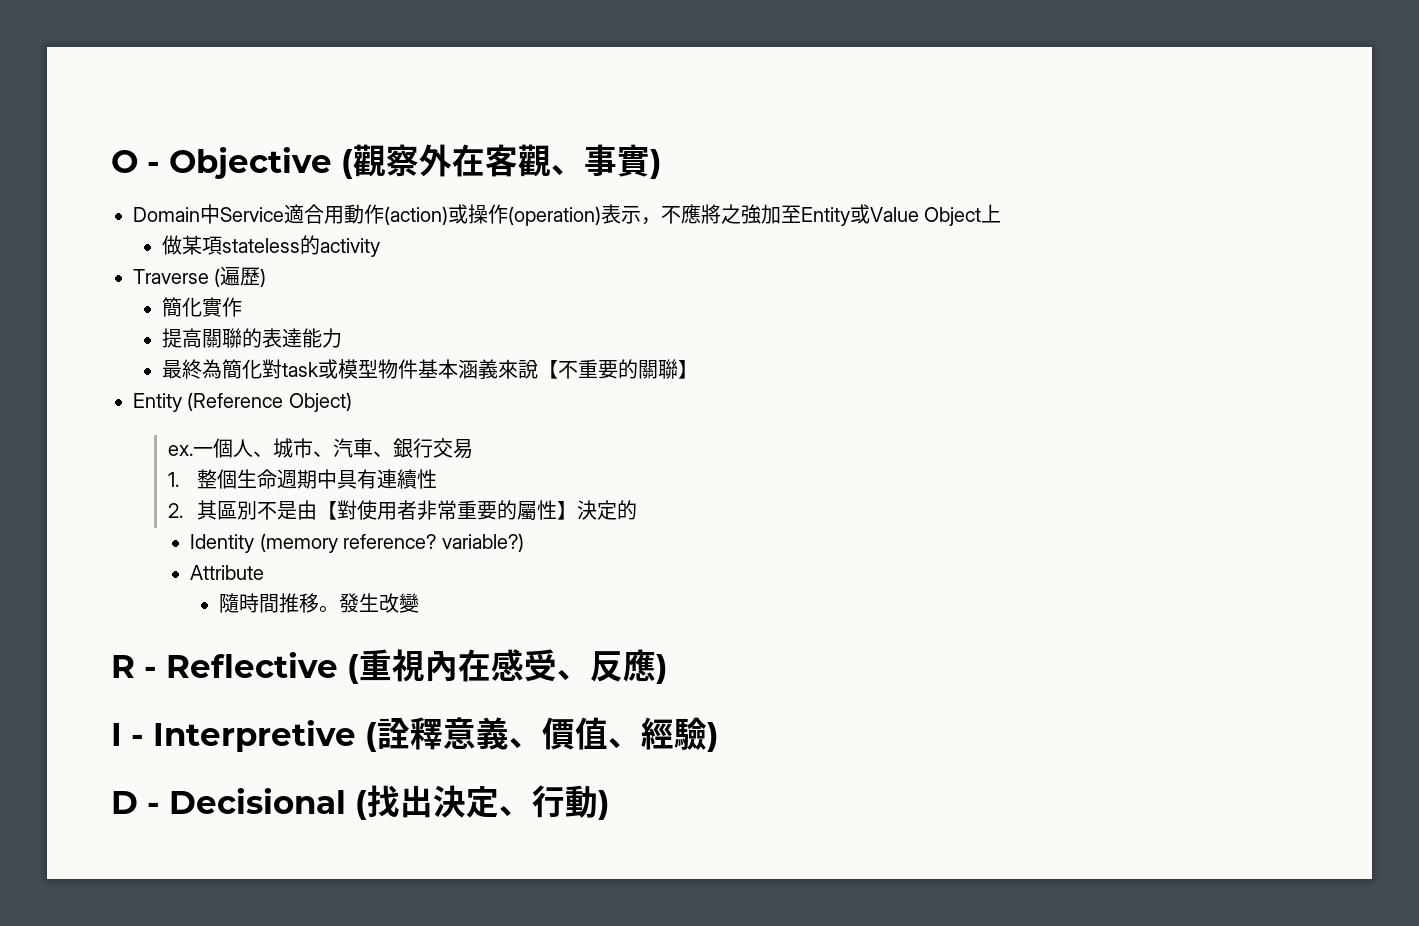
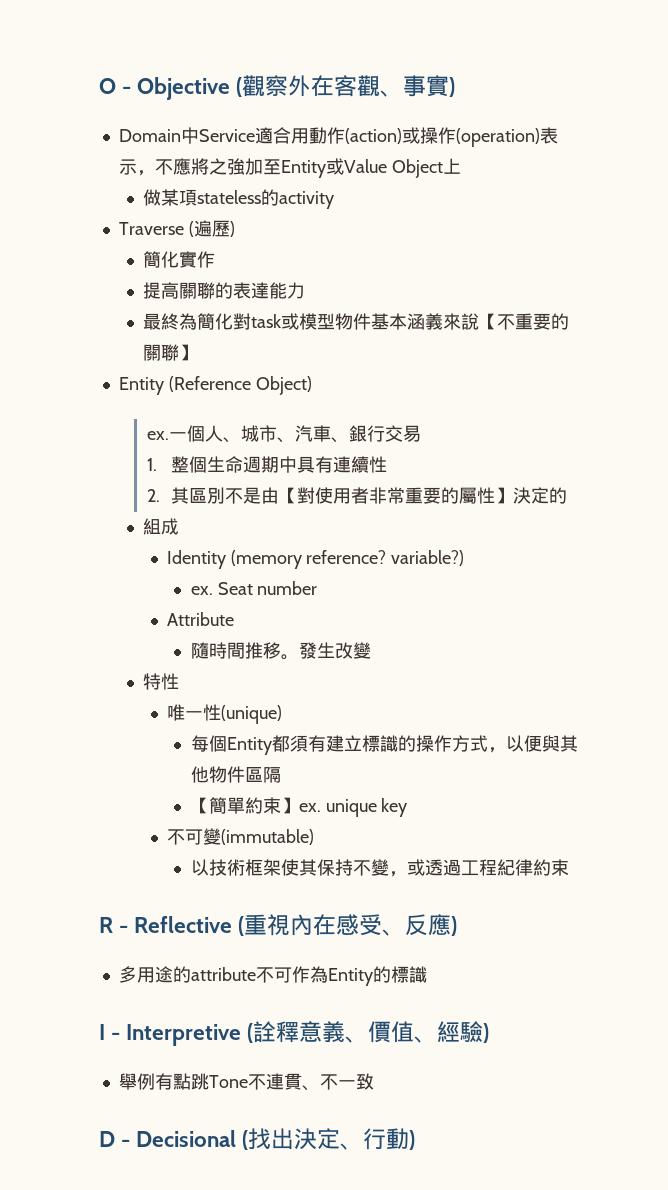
+ 組成
+ ex. Seat number
+ 特性
+ 唯一性(unique)
+ 每個Entity都須有建立標識的操作方式，以便與其他物件區隔
+ 【簡單約束】ex. unique key
+ 不可變(immutable)
+ 以技術框架使其保持不變，或透過工程紀律約束
+ 多用途的attribute不可作為Entity的標識
+ 舉例有點跳Tone不連貫、不一致

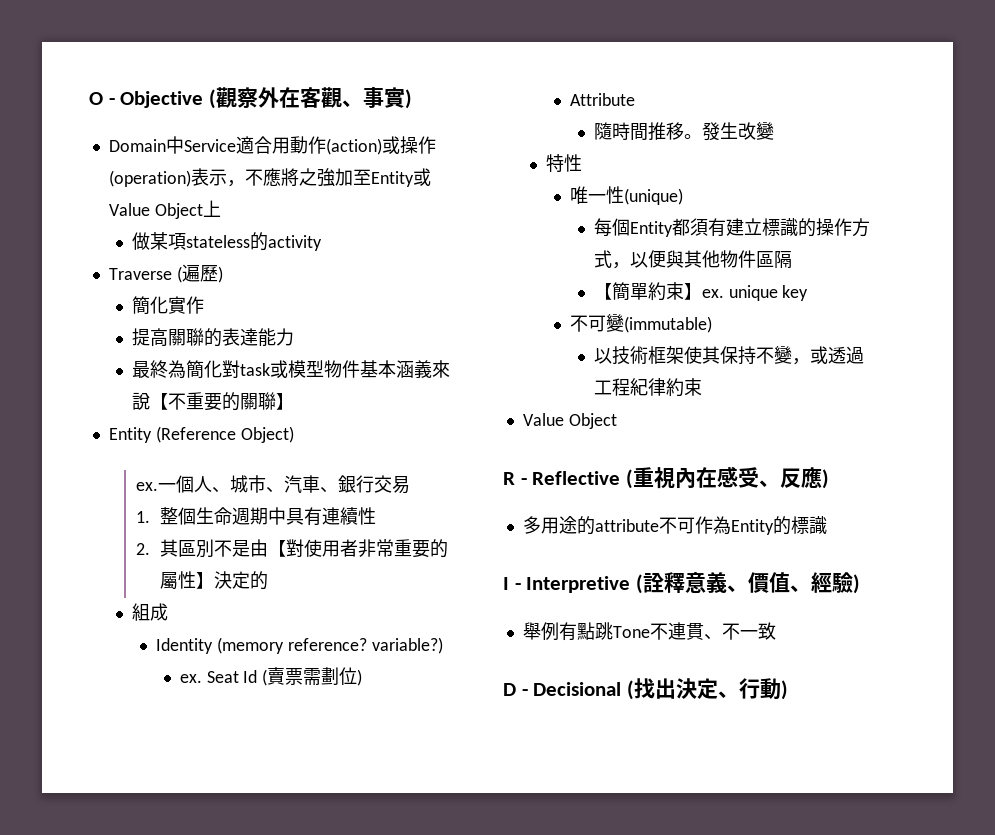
- Seat number
+ Seat Id (賣票需劃位)
  以技術框架使其保持不變，或透過工程紀律約束
+ Value Object

